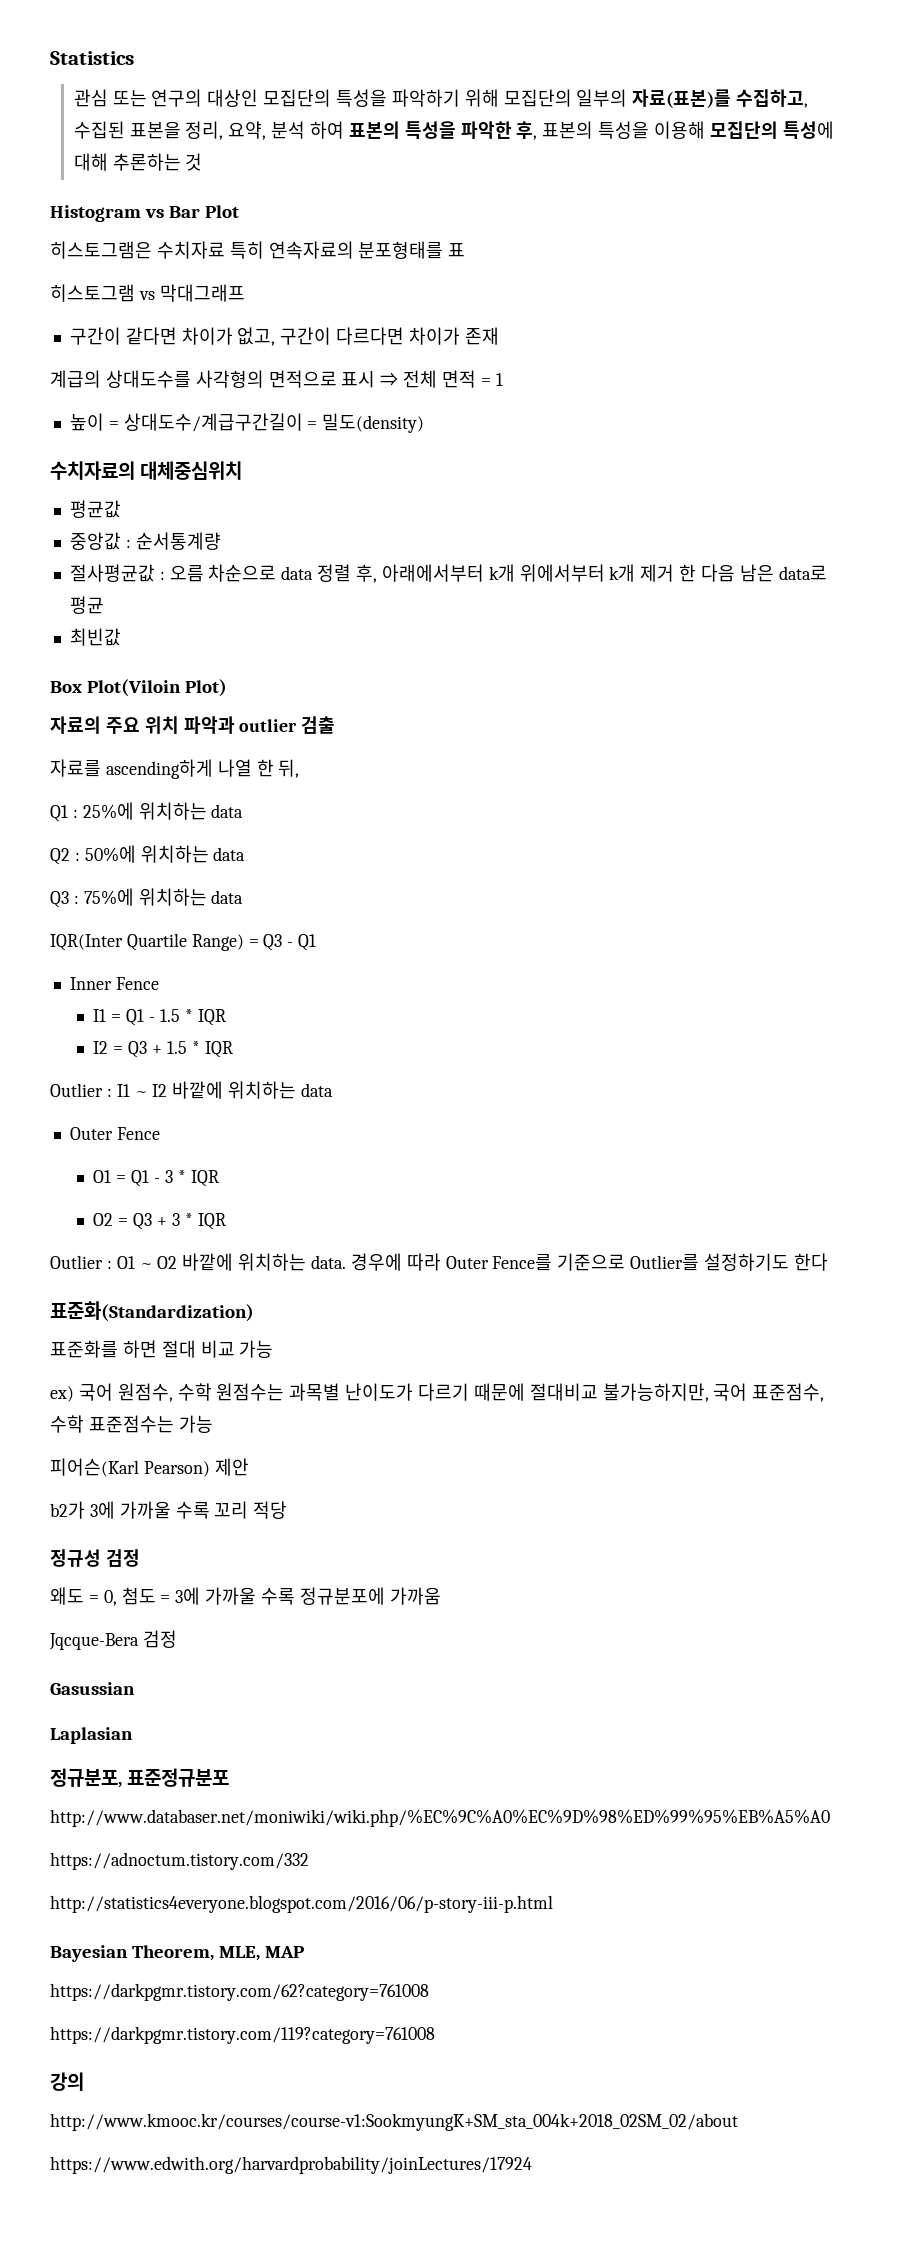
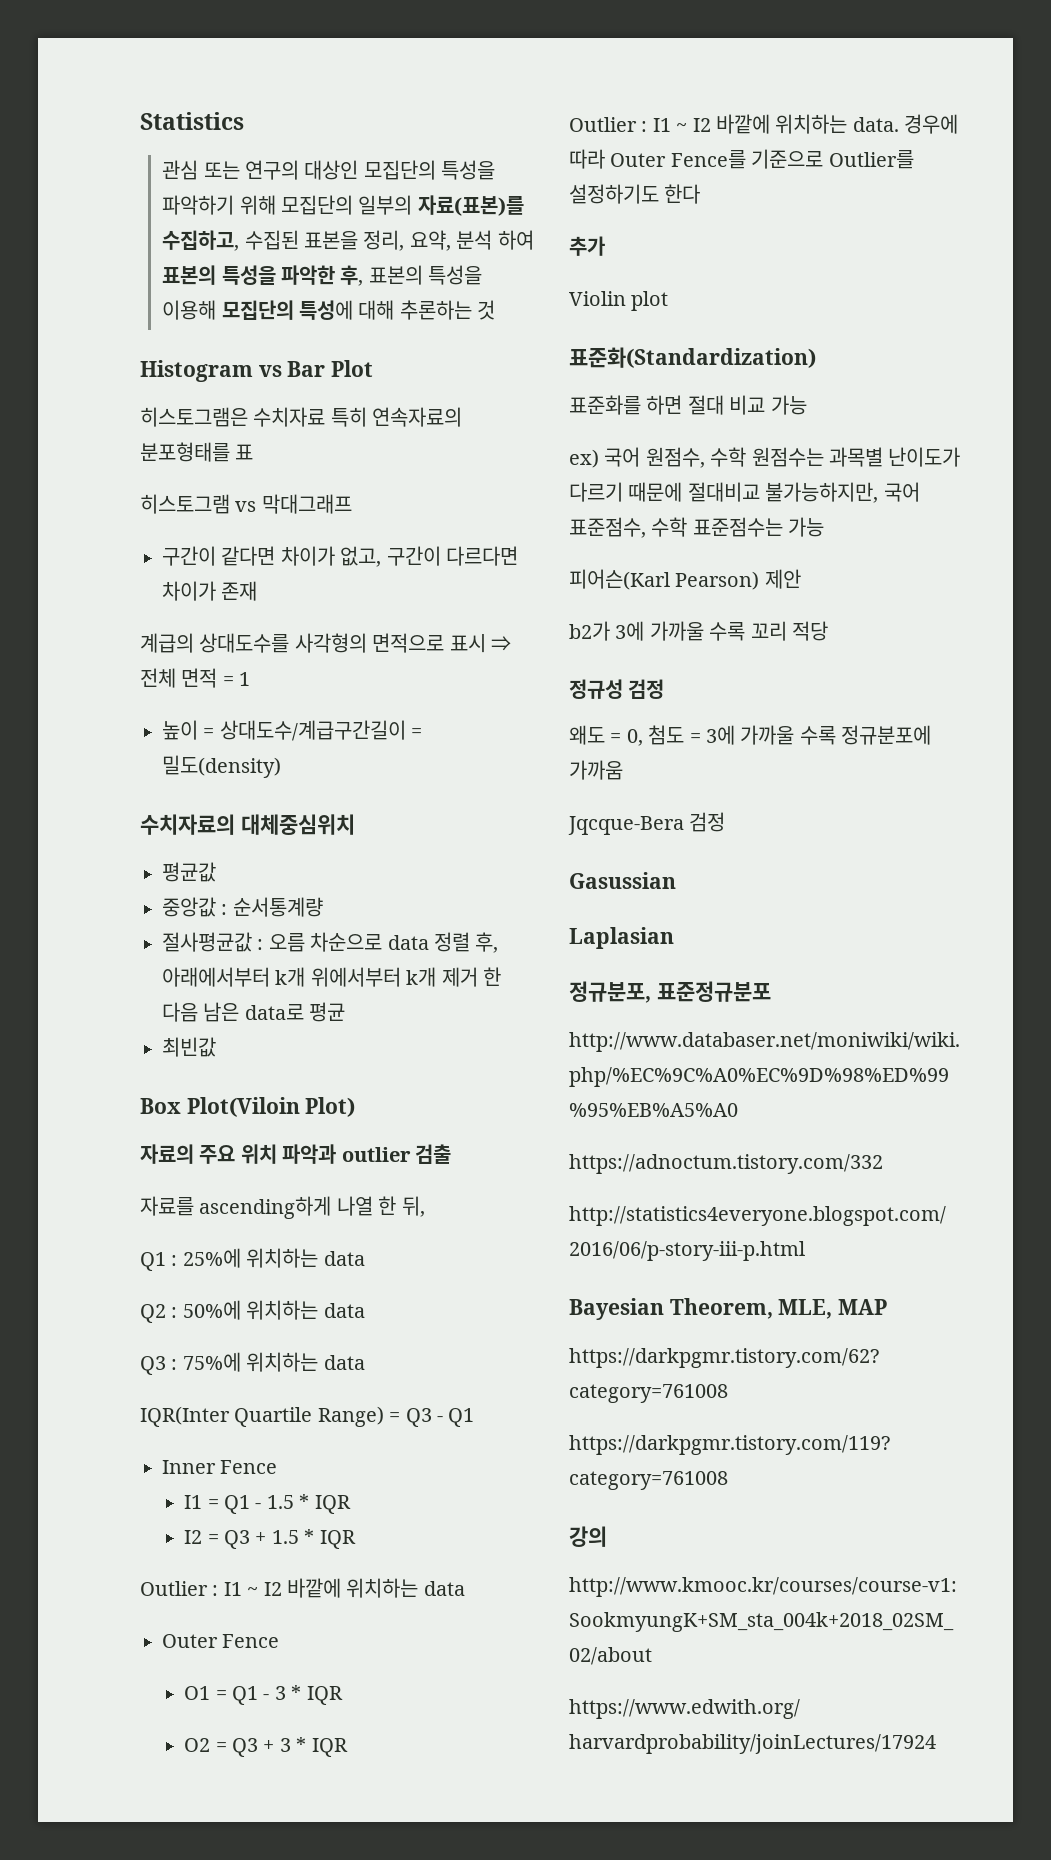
- Outlier : O1 ~ O2 바깥에 위치하는 data.
+ Outlier : I1 ~ I2 바깥에 위치하는 data.
+ 추가
+ Violin plot

